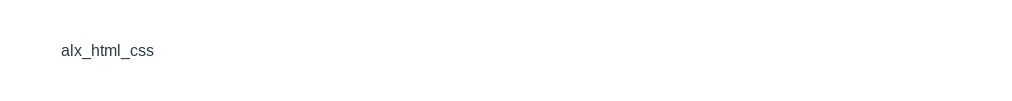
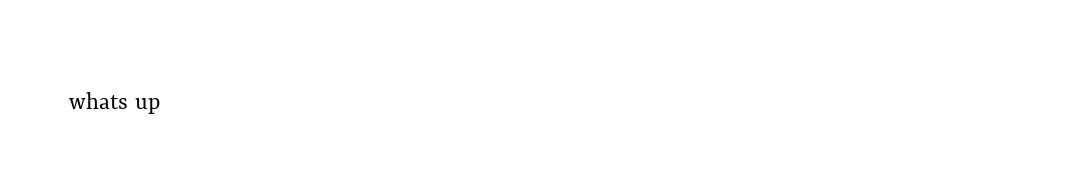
- alx_html_css
+ whats up

